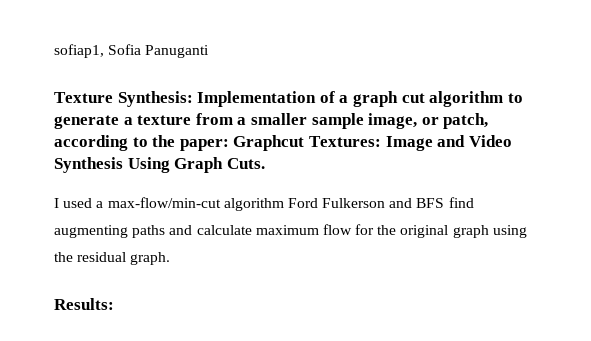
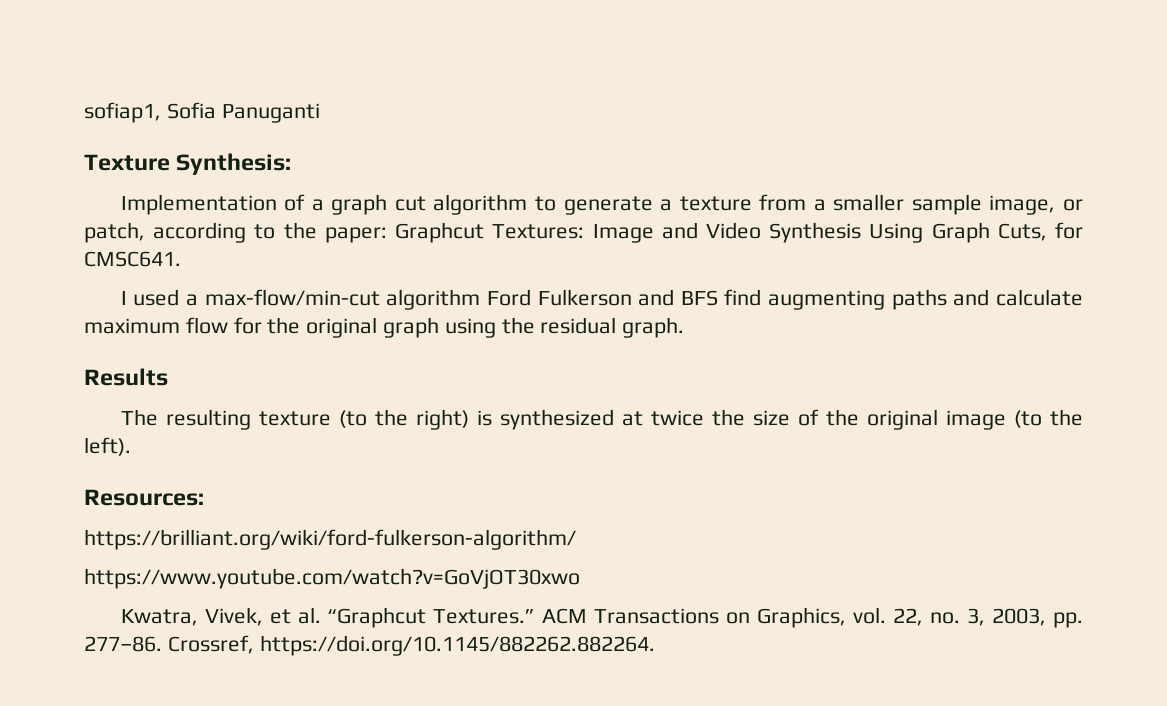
- Texture Synthesis: Implementation of a graph cut algorithm to generate a texture from a smaller sample image, or patch, according to the paper: Graphcut Textures: Image and Video Synthesis Using Graph Cuts.
+ Texture Synthesis:
+ Implementation of a graph cut algorithm to generate a texture from a smaller sample image, or patch, according to the paper: Graphcut Textures: Image and Video Synthesis Using Graph Cuts, for CMSC641.
- Results:
+ Results
+ The resulting texture (to the right) is synthesized at twice the size of the original image (to the left).
+ Resources:
+ https://brilliant.org/wiki/ford-fulkerson-algorithm/
+ https://www.youtube.com/watch?v=GoVjOT30xwo
+ Kwatra, Vivek, et al. “Graphcut Textures.” ACM Transactions on Graphics, vol. 22, no. 3, 2003, pp. 277–86. Crossref, https://doi.org/10.1145/882262.882264.

